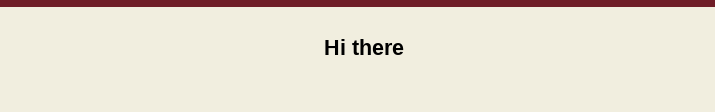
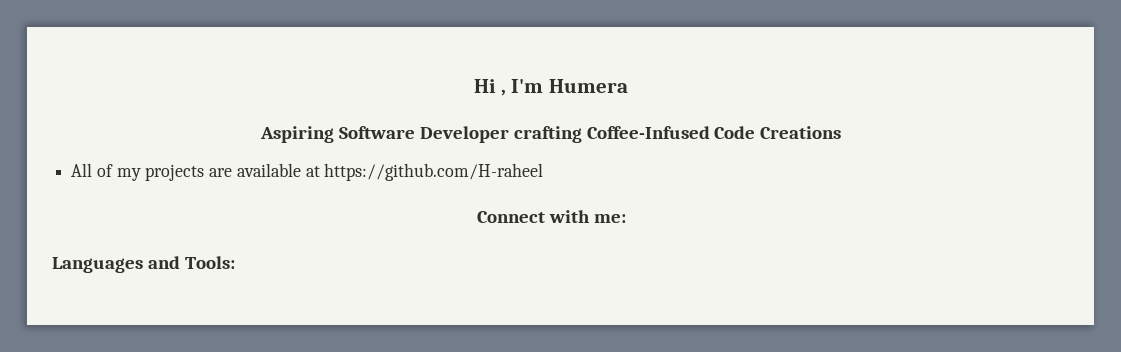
- Hi there
+ Hi , I'm Humera
+ Aspiring Software Developer crafting Coffee-Infused Code Creations
+ All of my projects are available at https://github.com/H-raheel
+ Connect with me:
+ Languages and Tools:

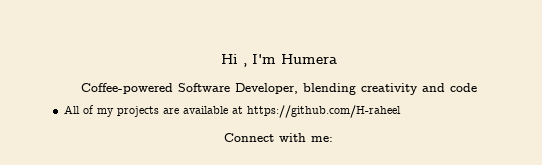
- Aspiring Software Developer crafting Coffee-Infused Code Creations
+ Coffee-powered Software Developer, blending creativity and code
- Languages and Tools:

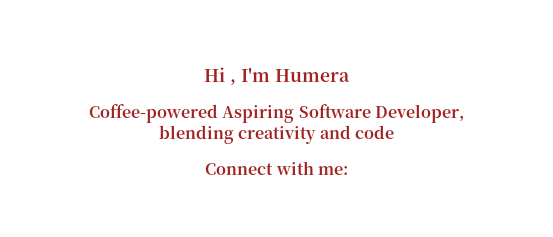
- Coffee-powered Software Developer, blending creativity and code
+ Coffee-powered Aspiring Software Developer, blending creativity and code
- All of my projects are available at https://github.com/H-raheel

